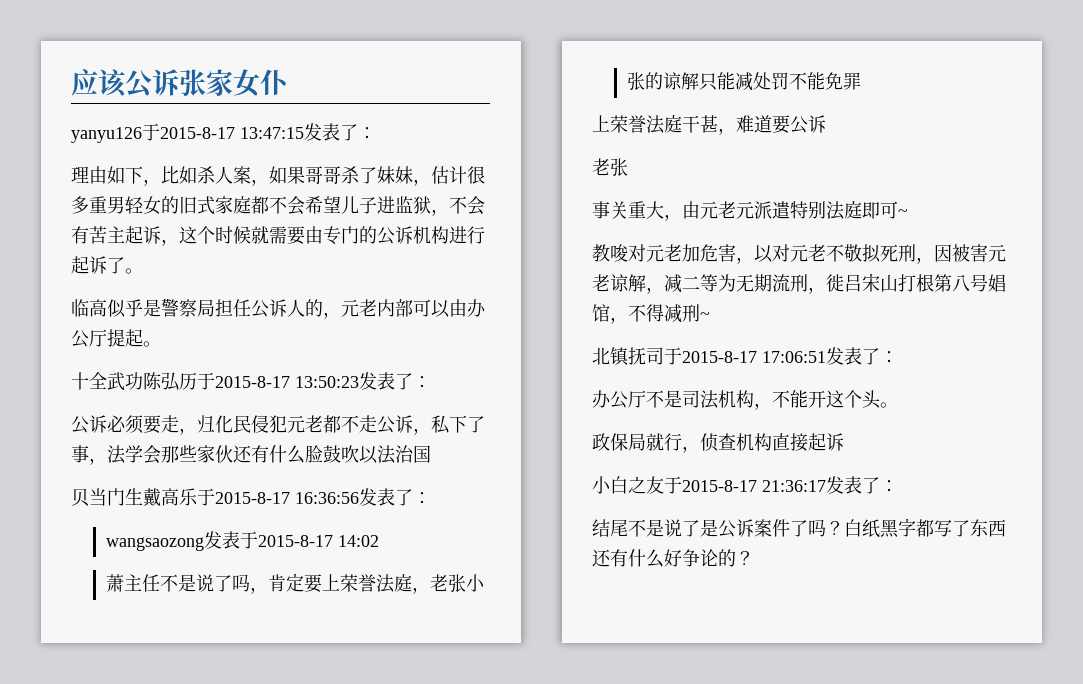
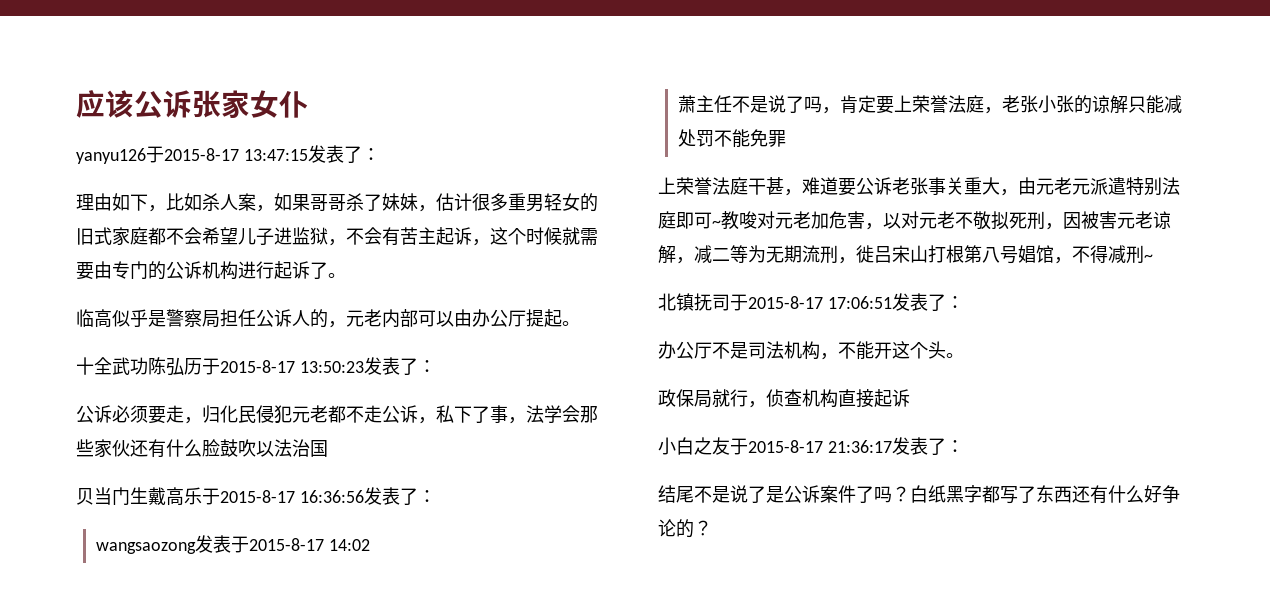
- 上荣誉法庭干甚，难道要公诉
- 老张
- 事关重大，由元老元派遣特别法庭即可~
- 教唆对元老加危害，以对元老不敬拟死刑，因被害元老谅解，减二等为无期流刑，徙吕宋山打根第八号娼馆，不得减刑~
+ 上荣誉法庭干甚，难道要公诉老张事关重大，由元老元派遣特别法庭即可~教唆对元老加危害，以对元老不敬拟死刑，因被害元老谅解，减二等为无期流刑，徙吕宋山打根第八号娼馆，不得减刑~

